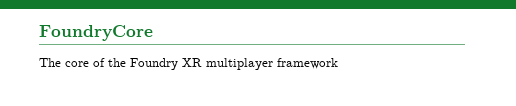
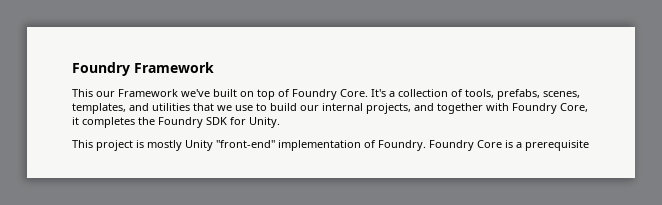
- FoundryCore
- The core of the Foundry XR multiplayer framework
+ Foundry Framework
+ This our Framework we've built on top of Foundry Core. It's a collection of tools, prefabs, scenes, templates, and utilities that we use to build our internal projects, and together with Foundry Core, it completes the Foundry SDK for Unity.
+ This project is mostly Unity "front-end" implementation of Foundry. Foundry Core is a prerequisite

